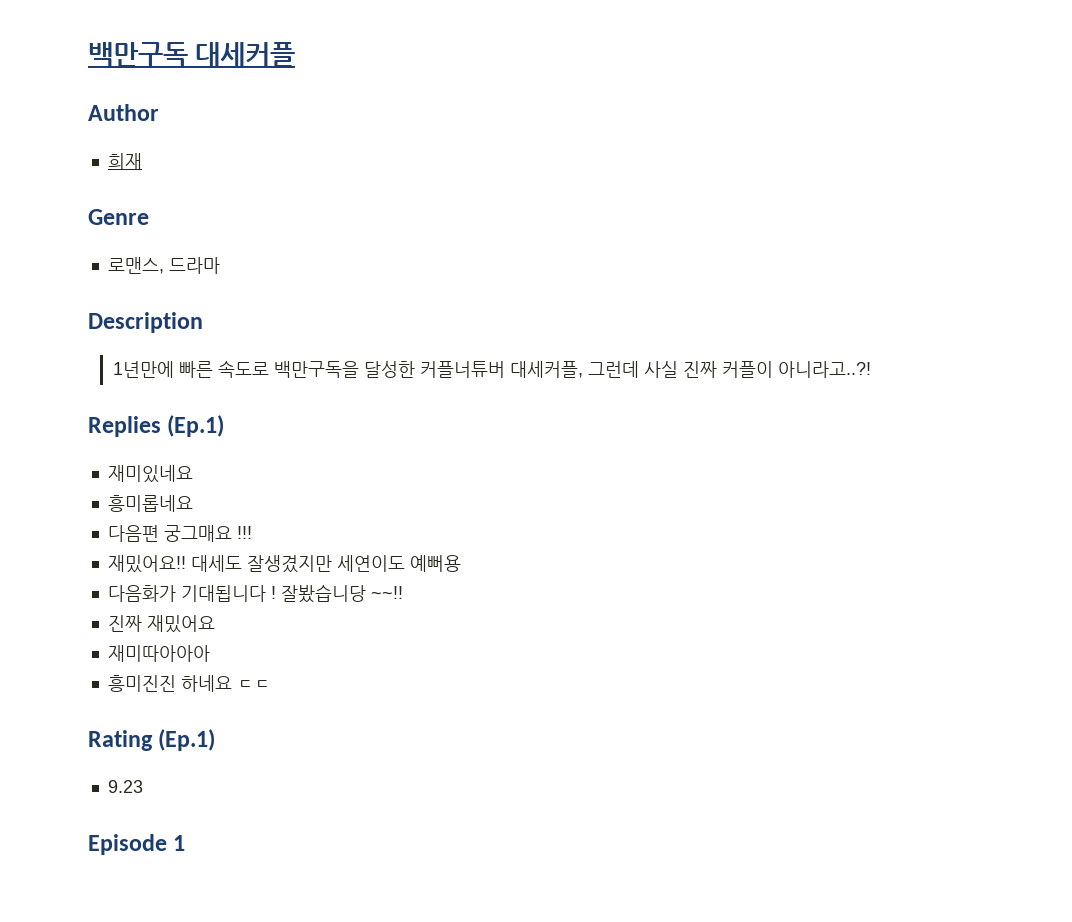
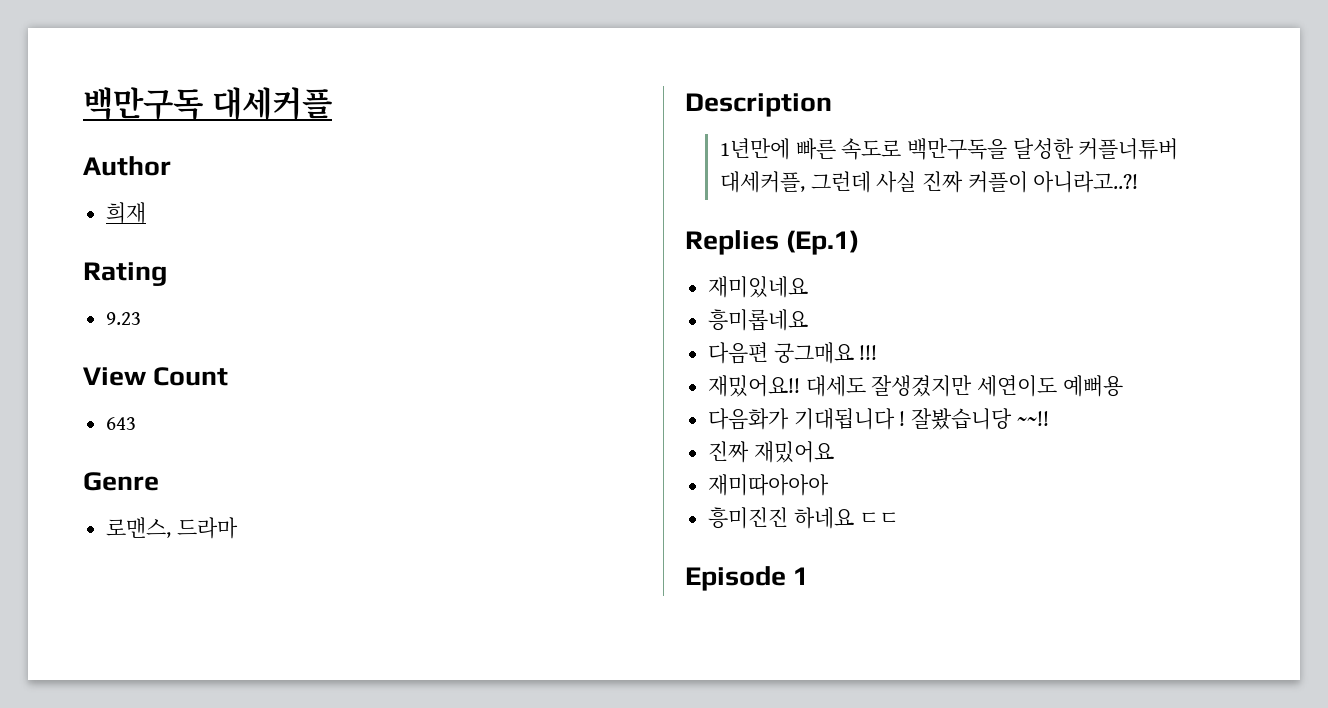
+ Rating
+ 9.23
+ View Count
+ 643
- Rating (Ep.1)
- 9.23

